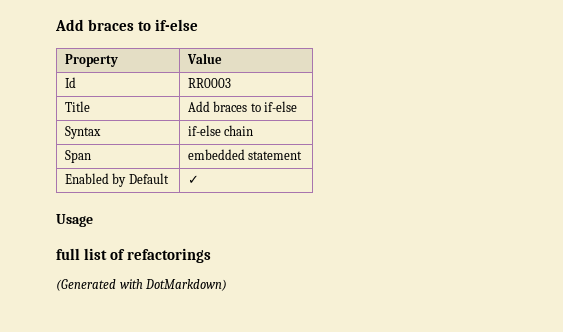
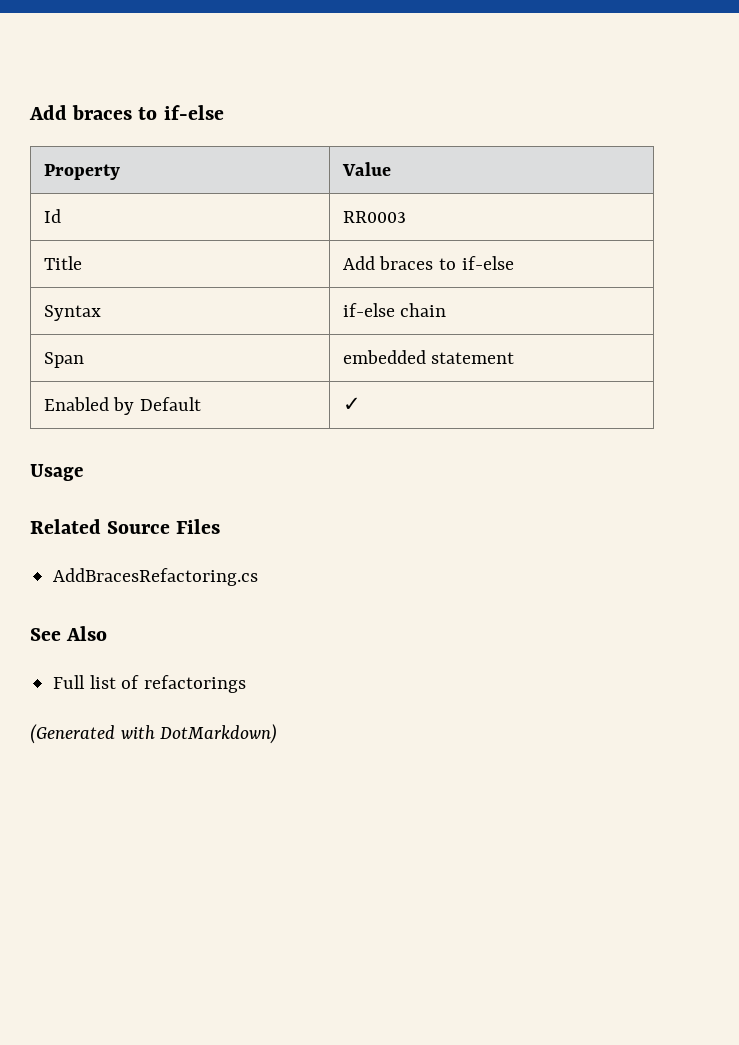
- full list of refactorings
+ Related Source Files
+ AddBracesRefactoring.cs
+ See Also
+ Full list of refactorings

